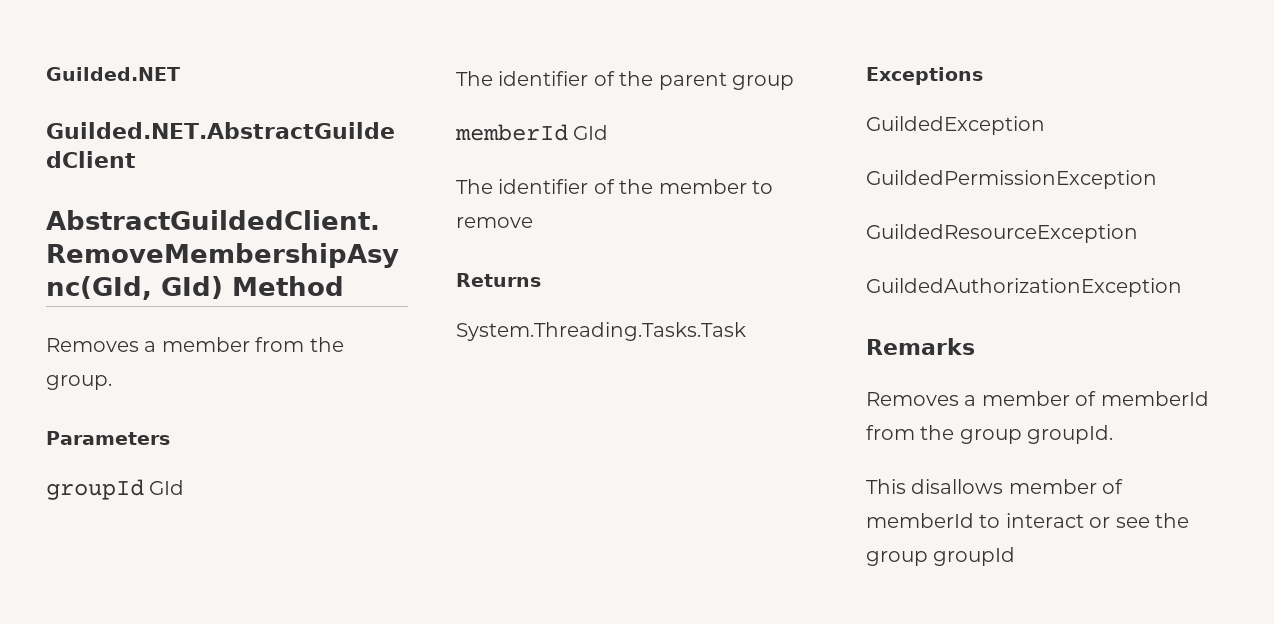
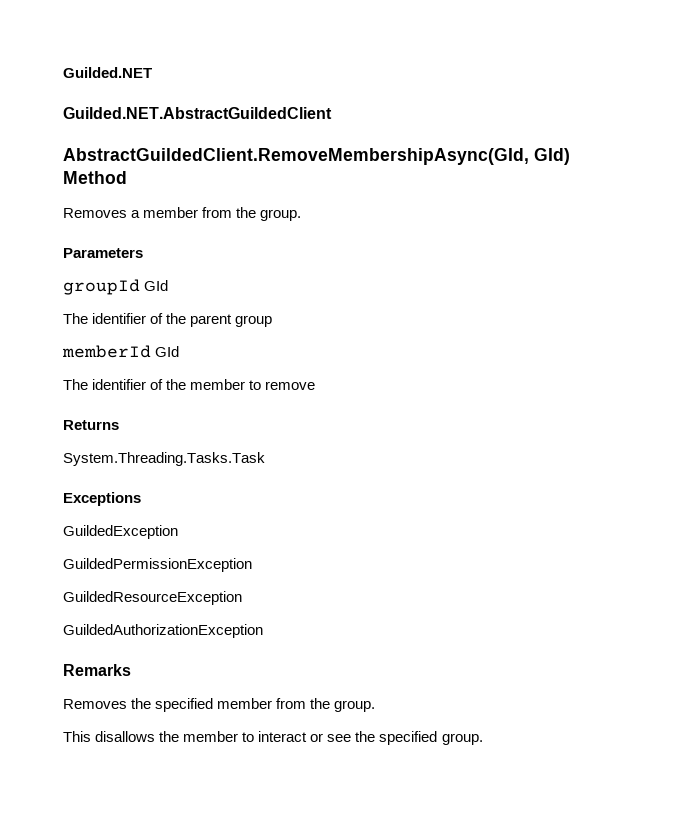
- Removes a member of memberId from the group groupId.
+ Removes the specified member from the group.
- This disallows member of memberId to interact or see the group groupId
+ This disallows the member to interact or see the specified group.

